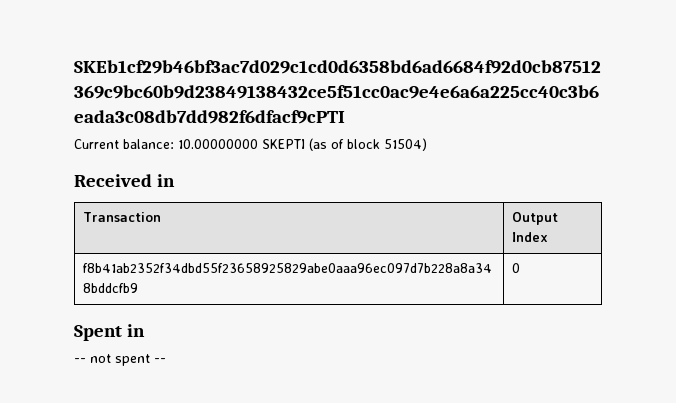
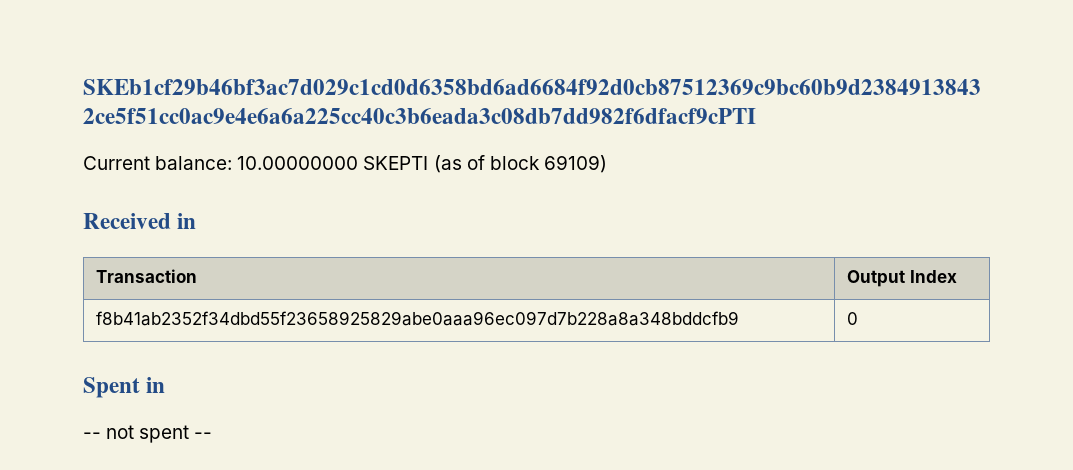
- Current balance: 10.00000000 SKEPTI (as of block 51504)
+ Current balance: 10.00000000 SKEPTI (as of block 69109)

